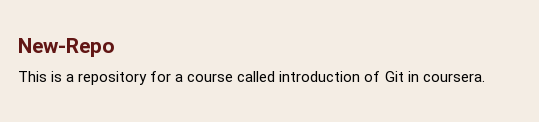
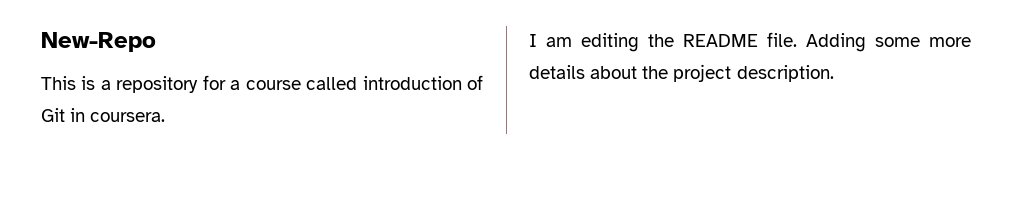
+ I am editing the README file. Adding some more details about the project description.

